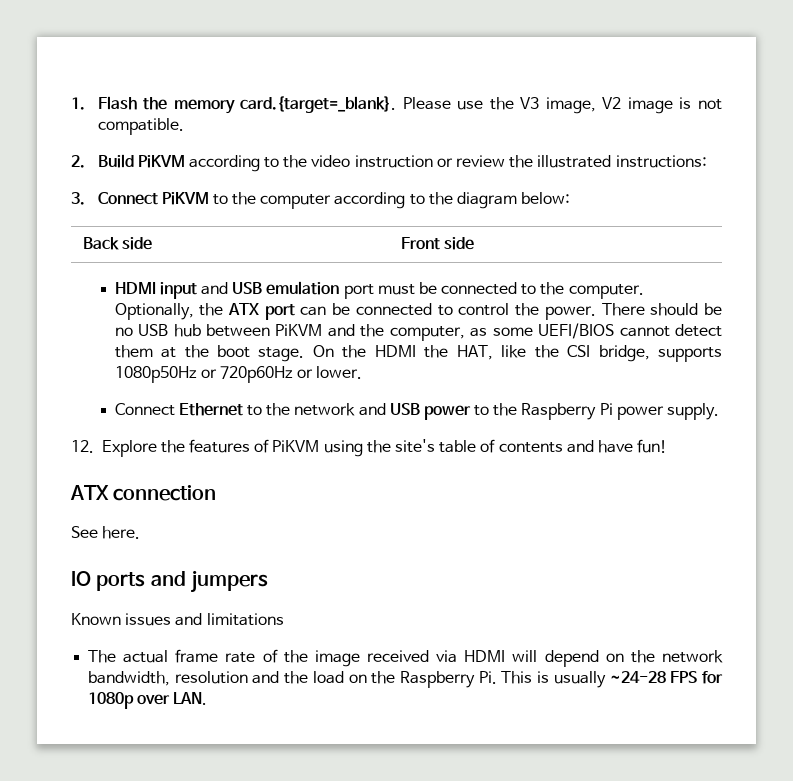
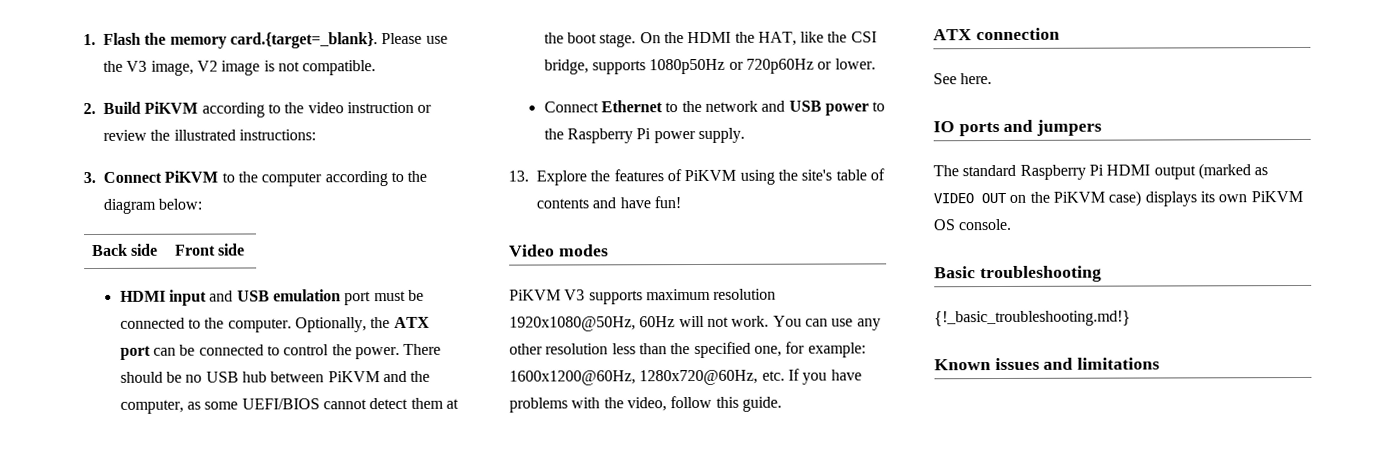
- 12. Explore the features of PiKVM using the site's table of contents and have fun!
+ 13. Explore the features of PiKVM using the site's table of contents and have fun!
+ Video modes
+ PiKVM V3 supports maximum resolution 1920x1080@50Hz, 60Hz will not work. You can use any other resolution less than the specified one, for example: 1600x1200@60Hz, 1280x720@60Hz, etc. If you have problems with the video, follow this guide.
+ The standard Raspberry Pi HDMI output (marked as VIDEO OUT on the PiKVM case) displays its own PiKVM OS console.
+ Basic troubleshooting
+ {!_basic_troubleshooting.md!}
  Known issues and limitations
- The actual frame rate of the image received via HDMI will depend on the network bandwidth, resolution and the load on the Raspberry Pi. This is usually ~24-28 FPS for 1080p over LAN.

